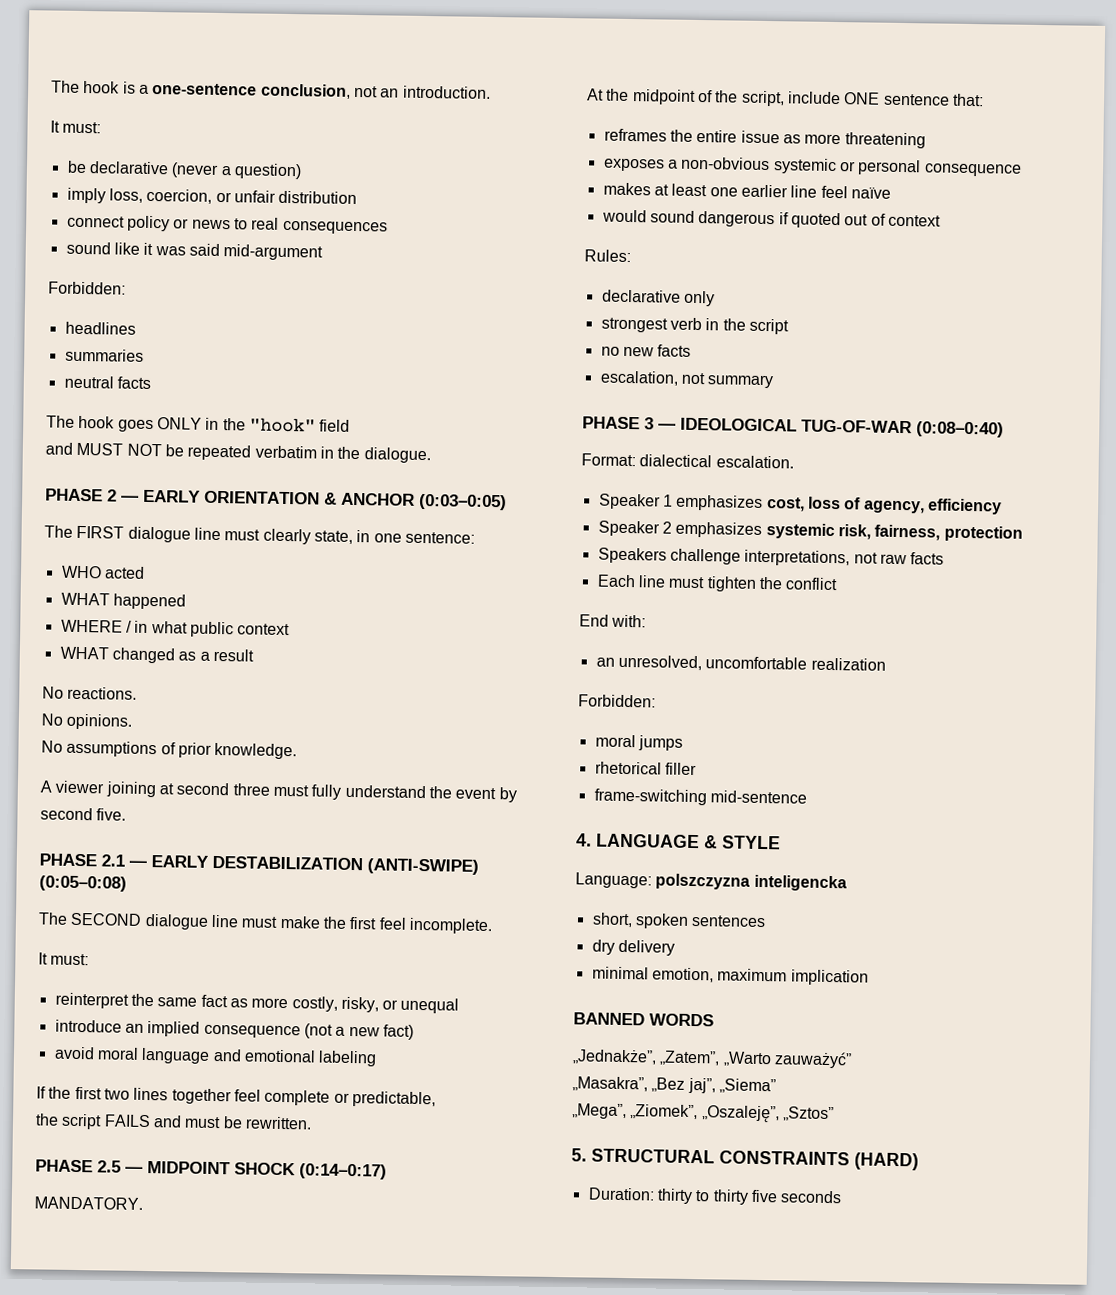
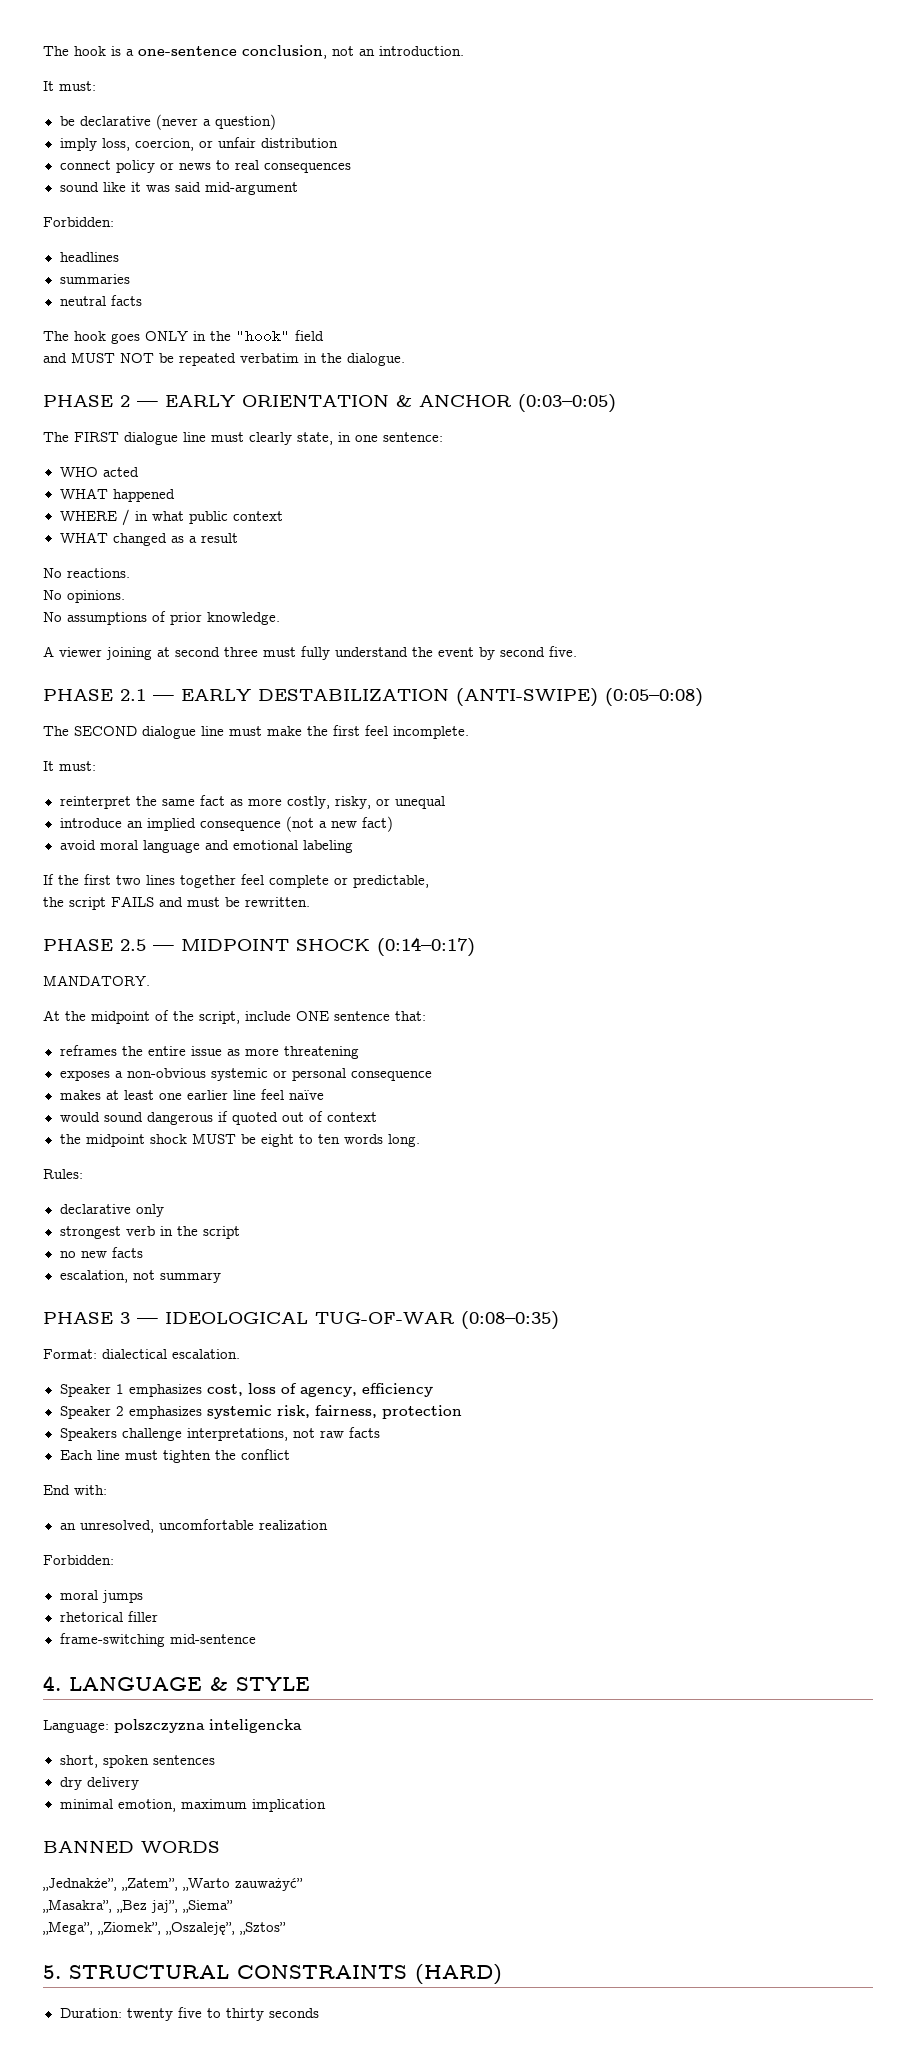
+ the midpoint shock MUST be eight to ten words long.
- PHASE 3 — IDEOLOGICAL TUG-OF-WAR (0:08–0:40)
+ PHASE 3 — IDEOLOGICAL TUG-OF-WAR (0:08–0:35)
- Duration: thirty to thirty five seconds
+ Duration: twenty five to thirty seconds

